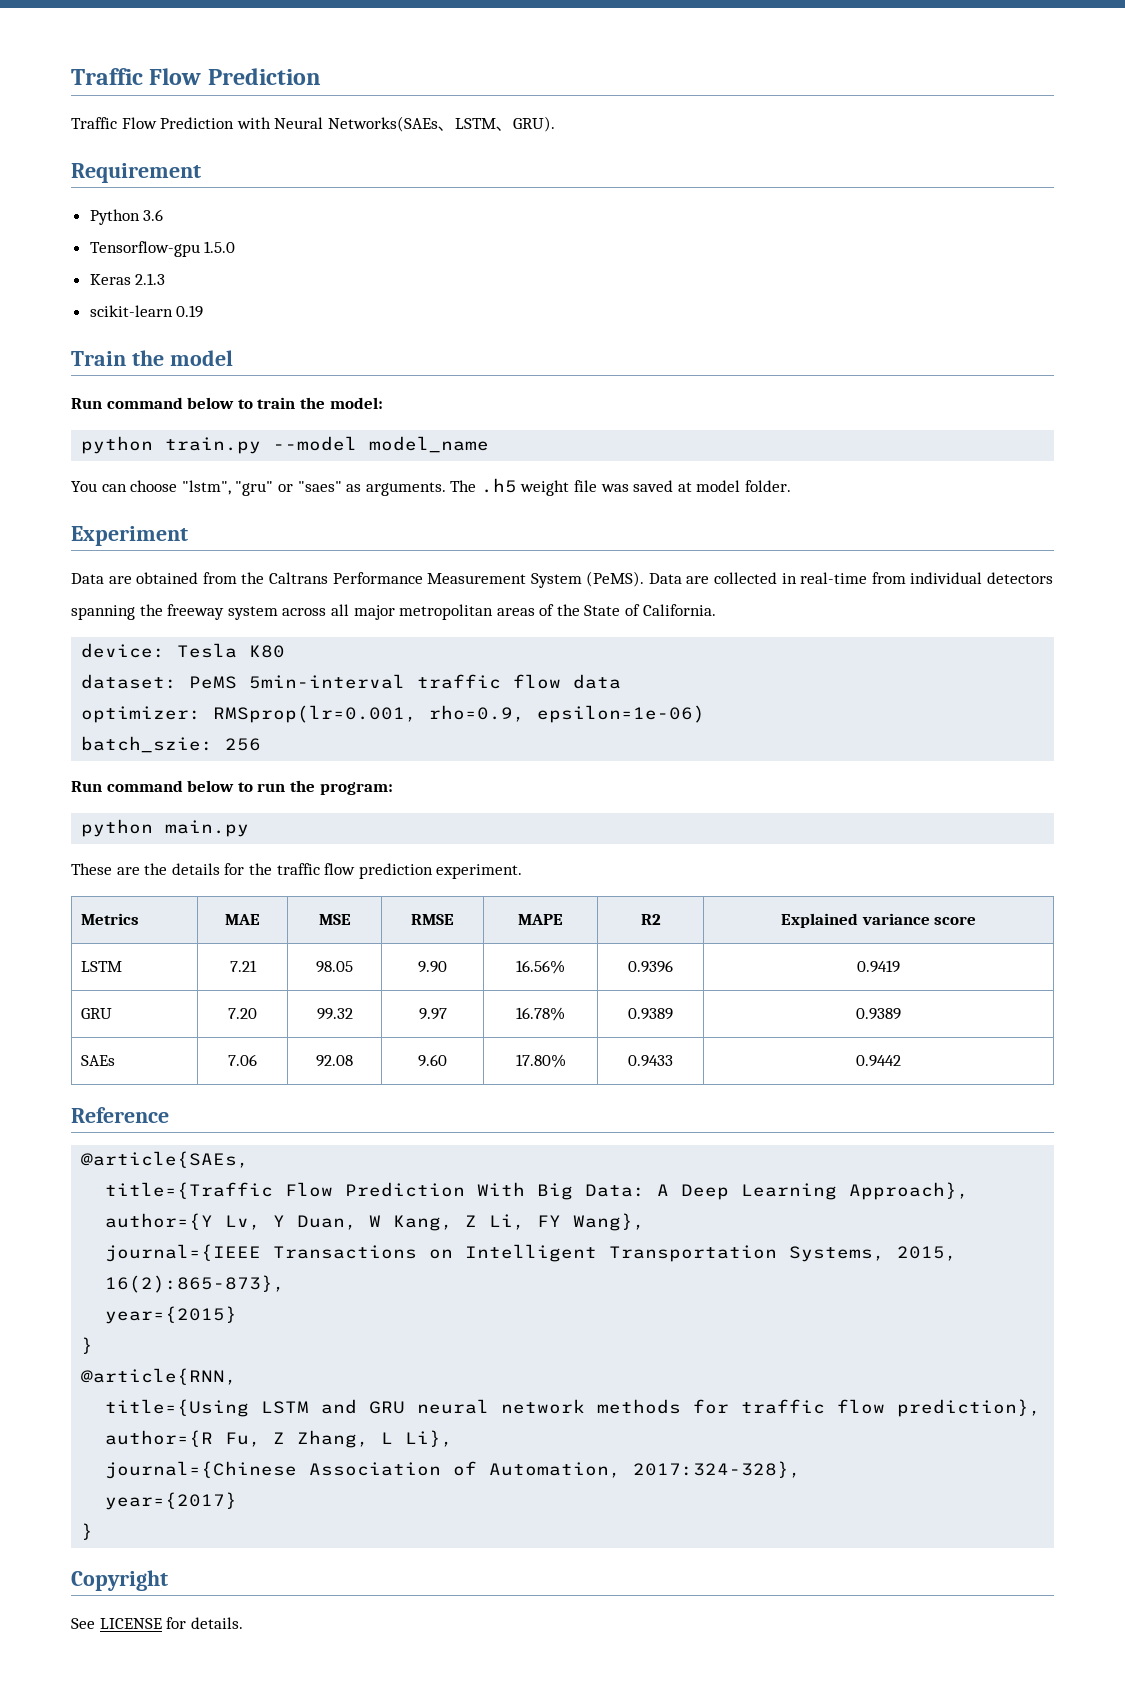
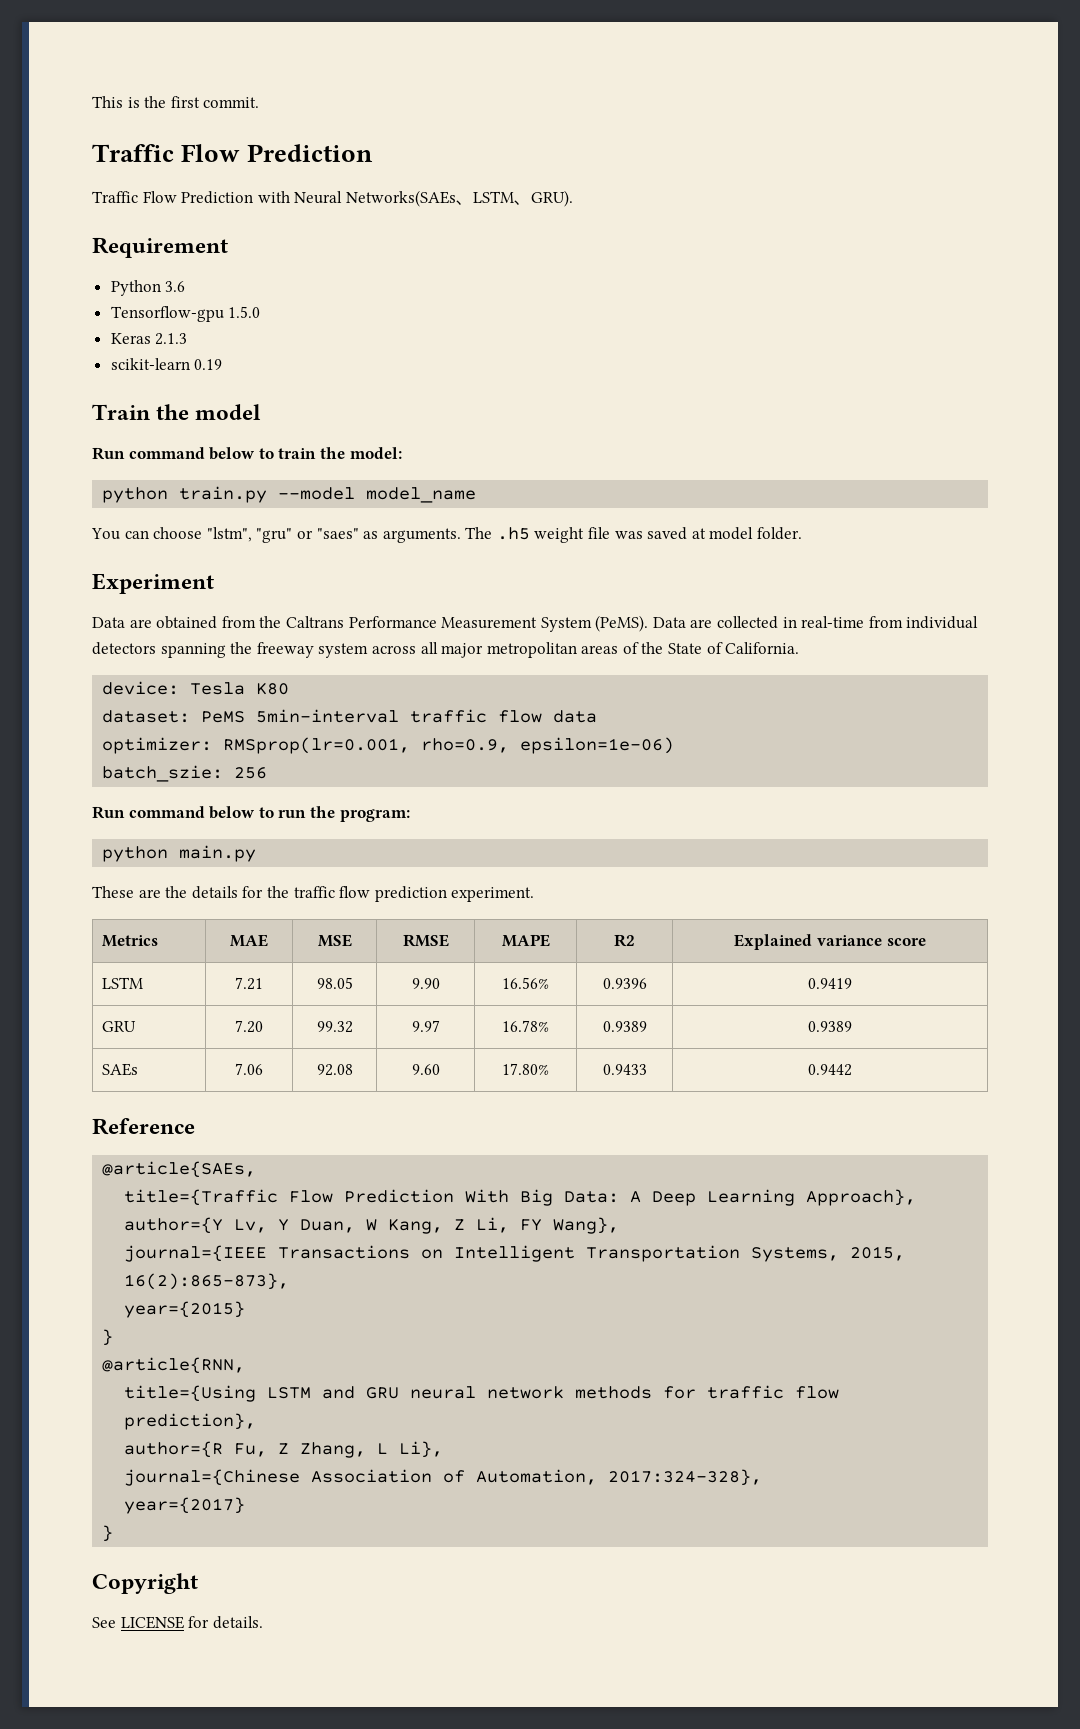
+ This is the first commit.

